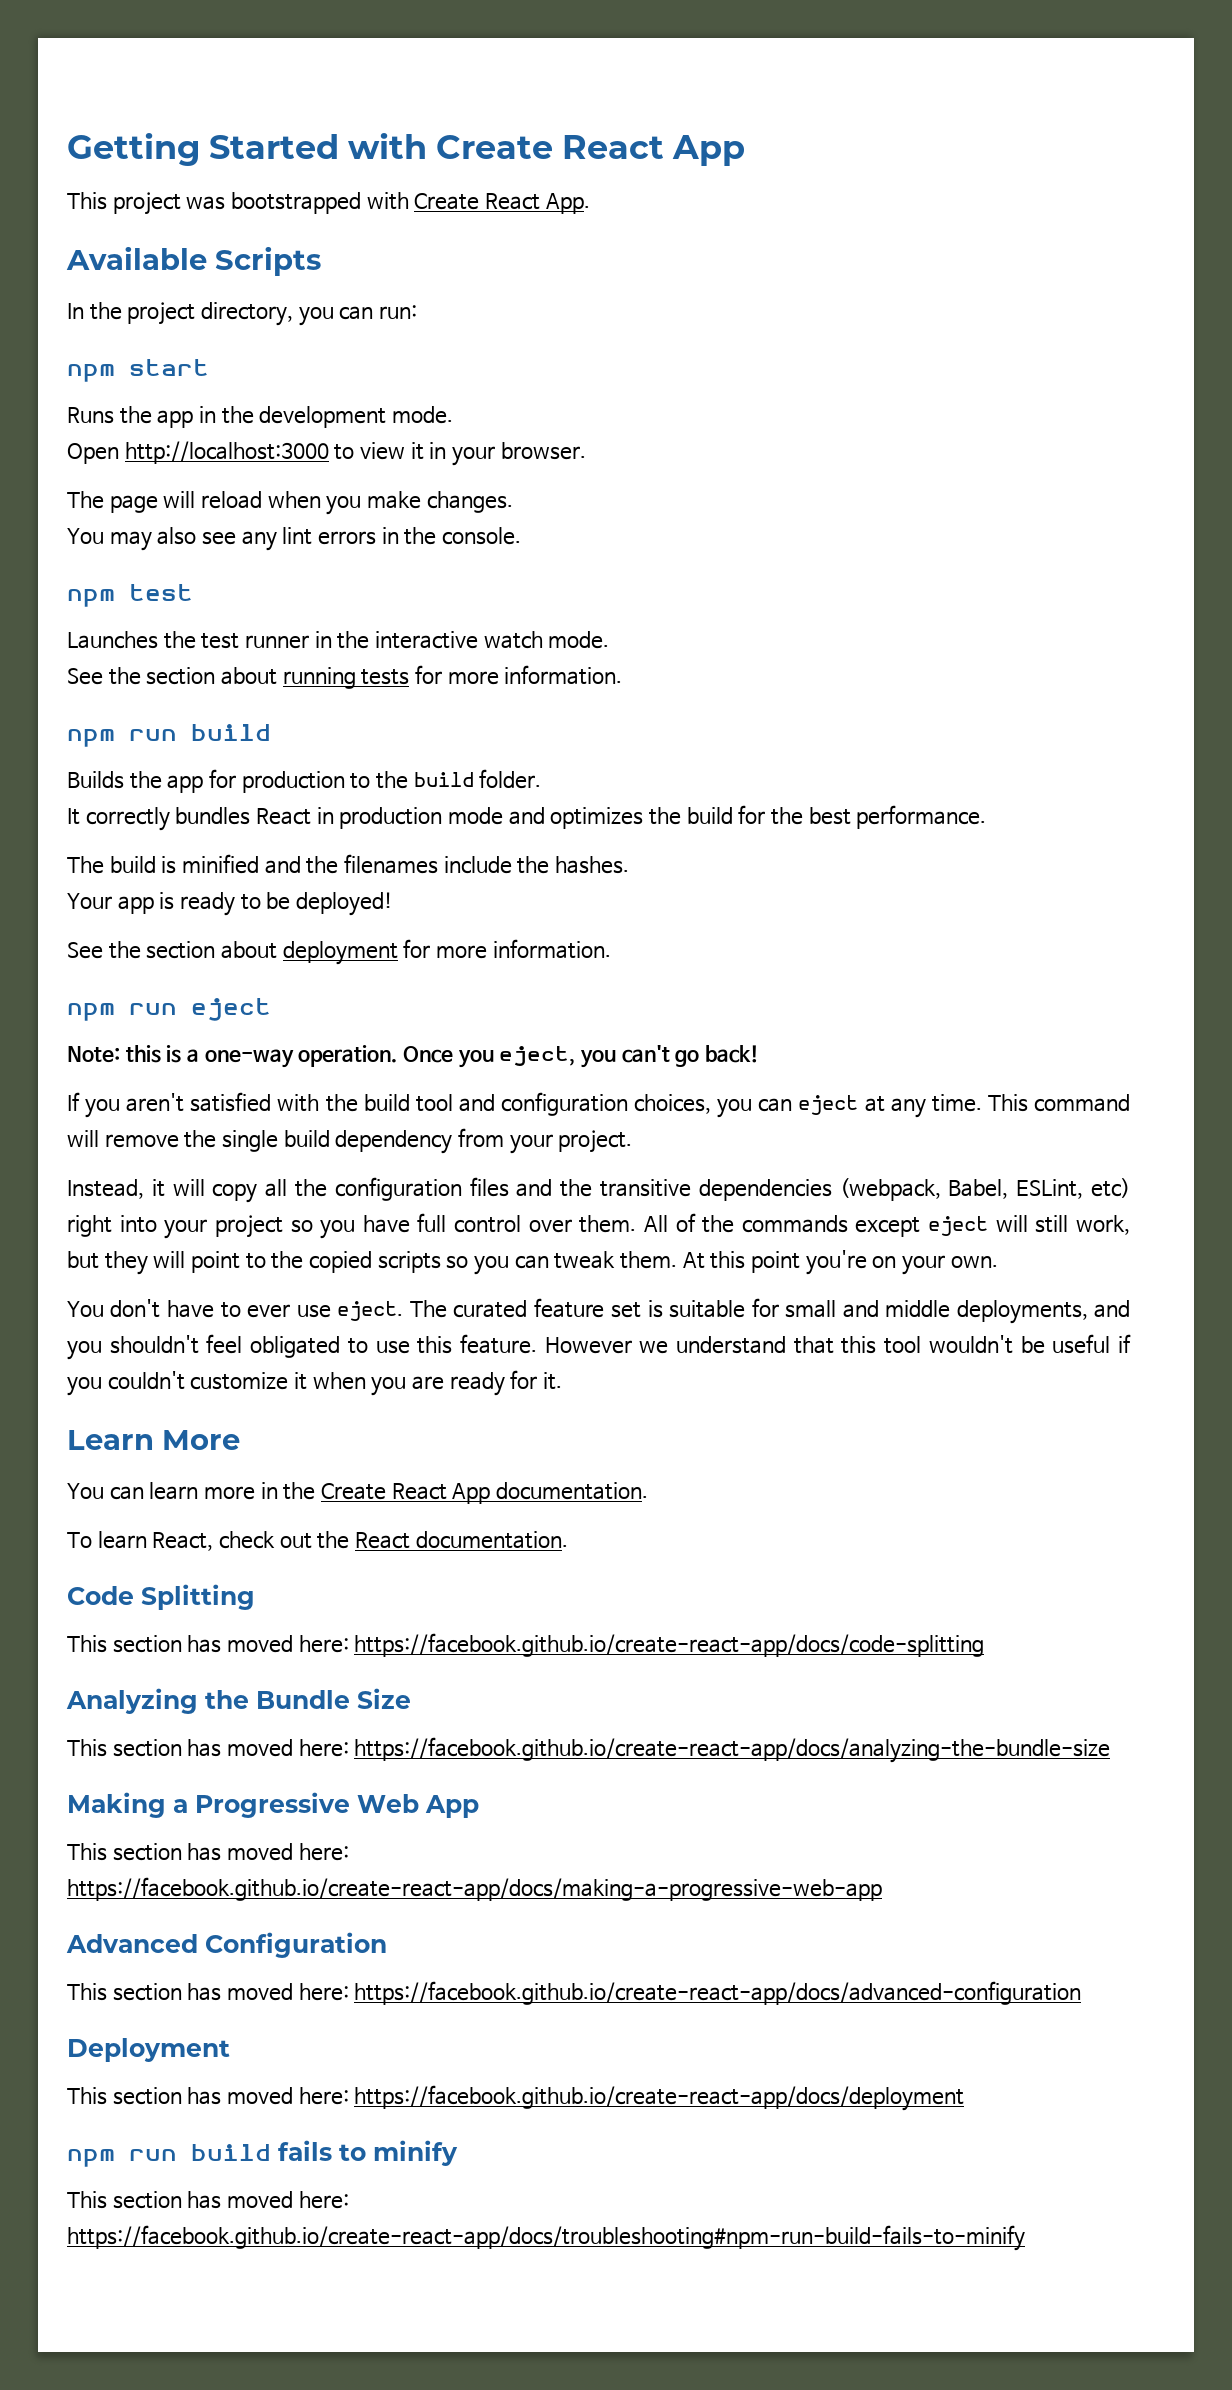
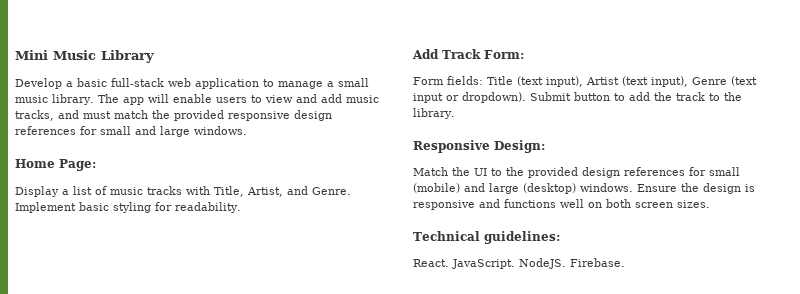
- Getting Started with Create React App
- This project was bootstrapped with Create React App.
- Available Scripts
- In the project directory, you can run:
- npm start
- Runs the app in the development mode.
- Open http://localhost:3000 to view it in your browser.
- The page will reload when you make changes.
- You may also see any lint errors in the console.
- npm test
- Launches the test runner in the interactive watch mode.
- See the section about running tests for more information.
- npm run build
- Builds the app for production to the build folder.
- It correctly bundles React in production mode and optimizes the build for the best performance.
- The build is minified and the filenames include the hashes.
- Your app is ready to be deployed!
- See the section about deployment for more information.
- npm run eject
- Note: this is a one-way operation. Once you eject, you can't go back!
- If you aren't satisfied with the build tool and configuration choices, you can eject at any time. This command will remove the single build dependency from your project.
- Instead, it will copy all the configuration files and the transitive dependencies (webpack, Babel, ESLint, etc) right into your project so you have full control over them. All of the commands except eject will still work, but they will point to the copied scripts so you can tweak them. At this point you're on your own.
- You don't have to ever use eject. The curated feature set is suitable for small and middle deployments, and you shouldn't feel obligated to use this feature. However we understand that this tool wouldn't be useful if you couldn't customize it when you are ready for it.
- Learn More
- You can learn more in the Create React App documentation.
- To learn React, check out the React documentation.
- Code Splitting
- This section has moved here: https://facebook.github.io/create-react-app/docs/code-splitting
- Analyzing the Bundle Size
- This section has moved here: https://facebook.github.io/create-react-app/docs/analyzing-the-bundle-size
- Making a Progressive Web App
- This section has moved here: https://facebook.github.io/create-react-app/docs/making-a-progressive-web-app
- Advanced Configuration
- This section has moved here: https://facebook.github.io/create-react-app/docs/advanced-configuration
- Deployment
- This section has moved here: https://facebook.github.io/create-react-app/docs/deployment
- npm run build fails to minify
- This section has moved here: https://facebook.github.io/create-react-app/docs/troubleshooting#npm-run-build-fails-to-minify
+ Mini Music Library
+ Develop a basic full-stack web application to manage a small music library. The app will enable users to view and add music tracks, and must match the provided responsive design references for small and large windows.
+ Home Page:
+ Display a list of music tracks with Title, Artist, and Genre. Implement basic styling for readability.
+ Add Track Form:
+ Form fields: Title (text input), Artist (text input), Genre (text input or dropdown). Submit button to add the track to the library.
+ Responsive Design:
+ Match the UI to the provided design references for small (mobile) and large (desktop) windows. Ensure the design is responsive and functions well on both screen sizes.
+ Technical guidelines:
+ React. JavaScript. NodeJS. Firebase.

